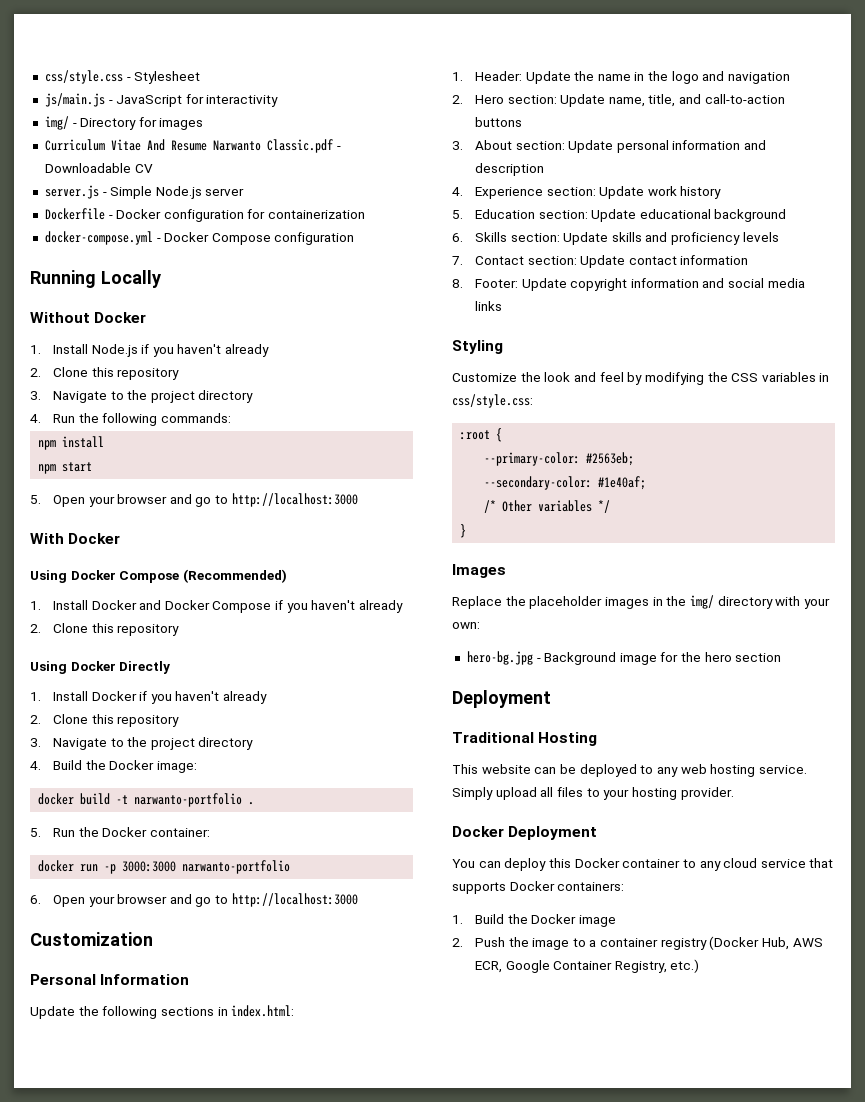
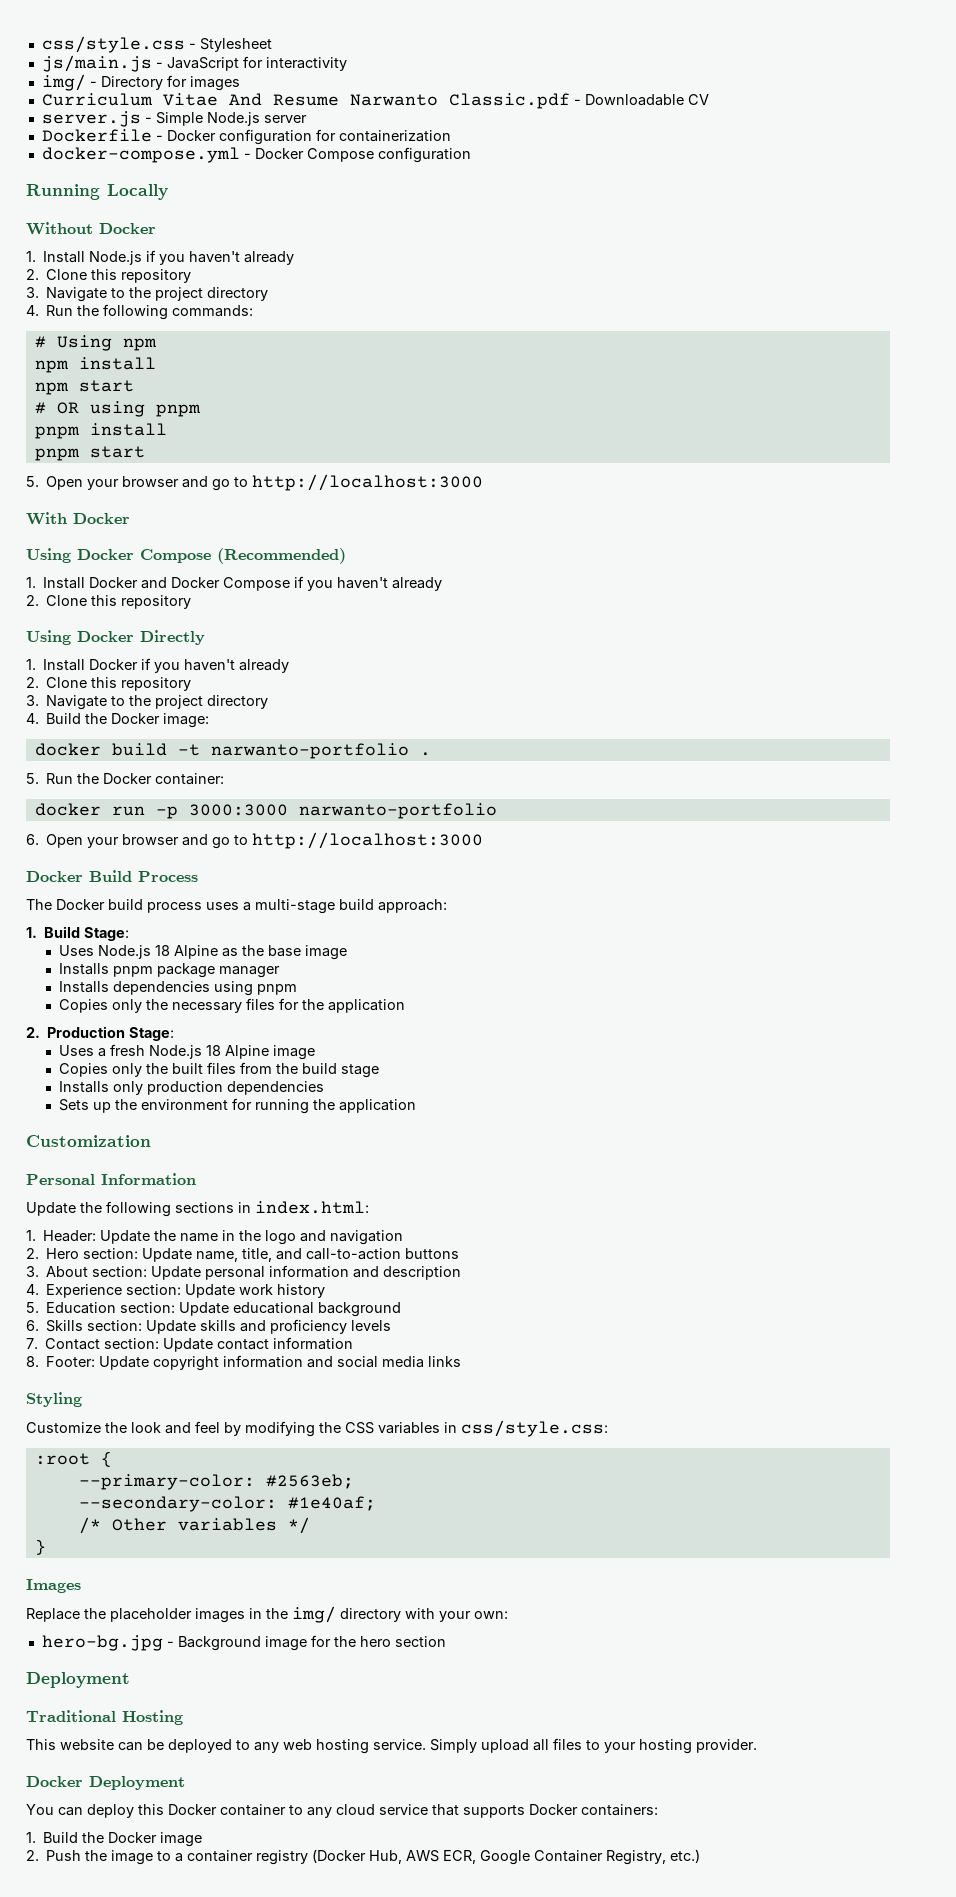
+ # Using npm
+ # OR using pnpm
+ pnpm install
+ pnpm start
+ Docker Build Process
+ The Docker build process uses a multi-stage build approach:
+ 1. Build Stage:
+ Uses Node.js 18 Alpine as the base image
+ Installs pnpm package manager
+ Installs dependencies using pnpm
+ Copies only the necessary files for the application
+ 2. Production Stage:
+ Uses a fresh Node.js 18 Alpine image
+ Copies only the built files from the build stage
+ Installs only production dependencies
+ Sets up the environment for running the application

